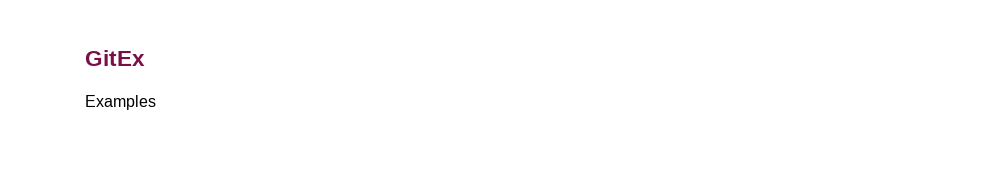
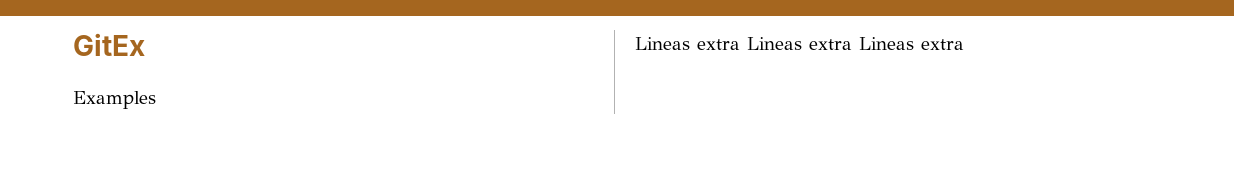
+ Lineas extra Lineas extra Lineas extra

